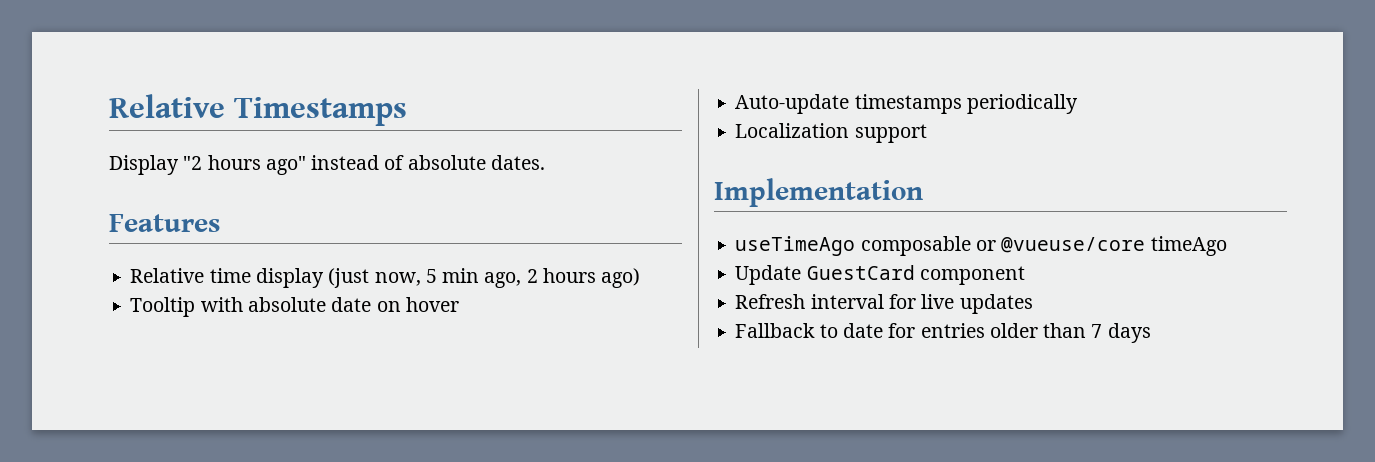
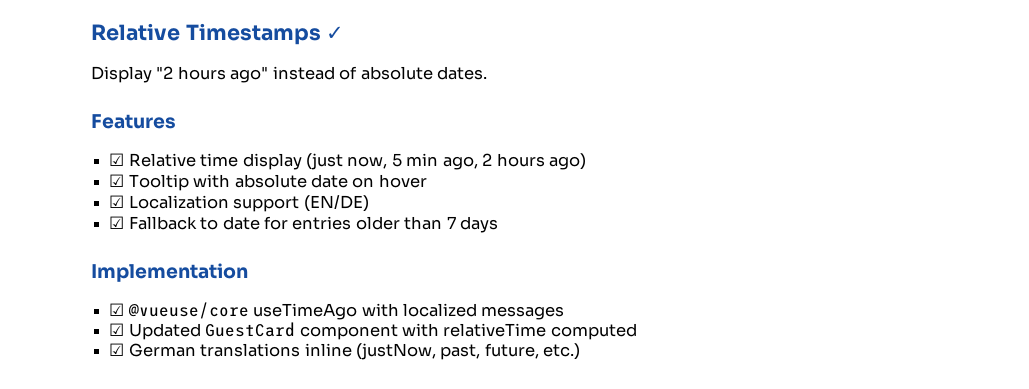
- Relative Timestamps
+ Relative Timestamps ✓
- Relative time display (just now, 5 min ago, 2 hours ago)
+ ☑ Relative time display (just now, 5 min ago, 2 hours ago)
- Tooltip with absolute date on hover
+ ☑ Tooltip with absolute date on hover
- Auto-update timestamps periodically
- Localization support
- Implementation
- useTimeAgo composable or @vueuse/core timeAgo
- Update GuestCard component
- Refresh interval for live updates
- Fallback to date for entries older than 7 days
+ ☑ Localization support (EN/DE)
+ ☑ Fallback to date for entries older than 7 days
+ Implementation
+ ☑ @vueuse/core useTimeAgo with localized messages
+ ☑ Updated GuestCard component with relativeTime computed
+ ☑ German translations inline (justNow, past, future, etc.)

